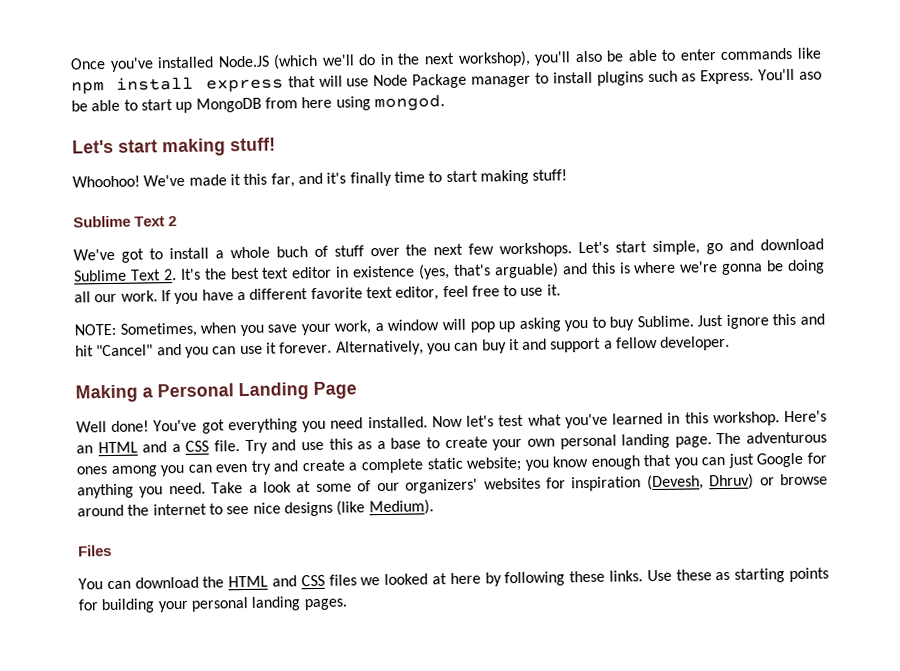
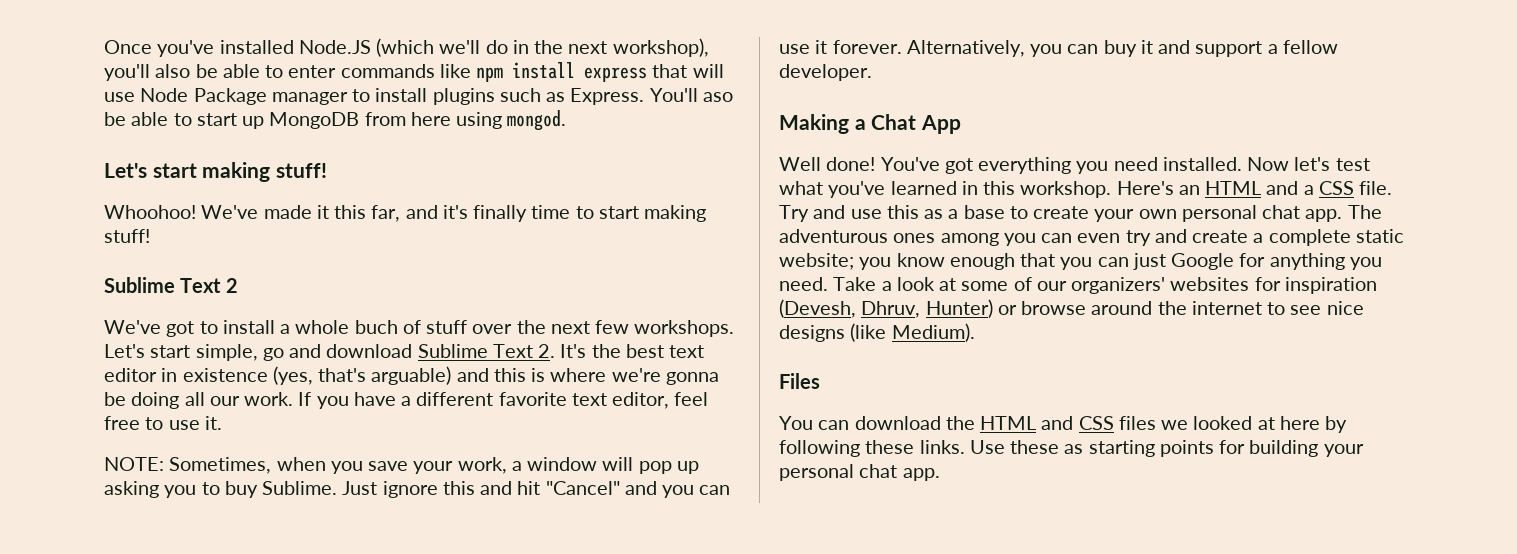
- Making a Personal Landing Page
+ Making a Chat App
- Try and use this as a base to create your own personal landing page.
+ Try and use this as a base to create your own personal chat app.
- Take a look at some of our organizers' websites for inspiration (Devesh, Dhruv) or browse around the internet to see nice designs (like Medium).
+ Take a look at some of our organizers' websites for inspiration (Devesh, Dhruv, Hunter) or browse around the internet to see nice designs (like Medium).
- Use these as starting points for building your personal landing pages.
+ Use these as starting points for building your personal chat app.

